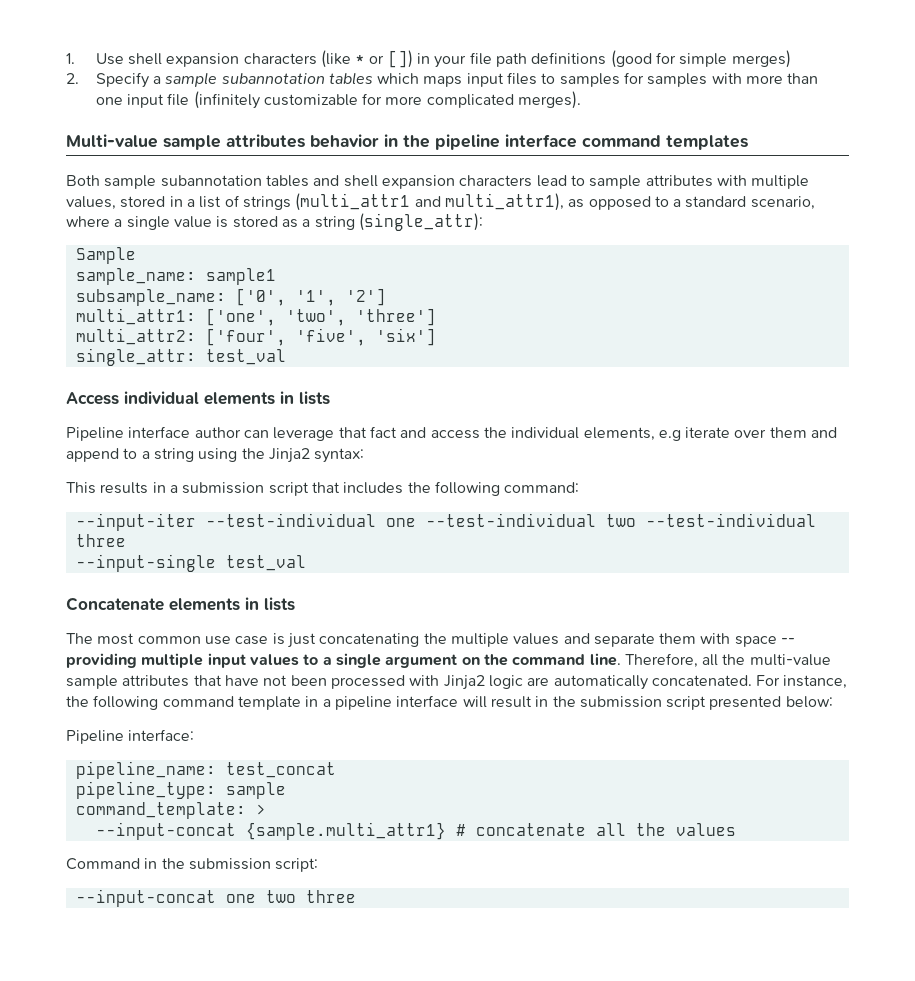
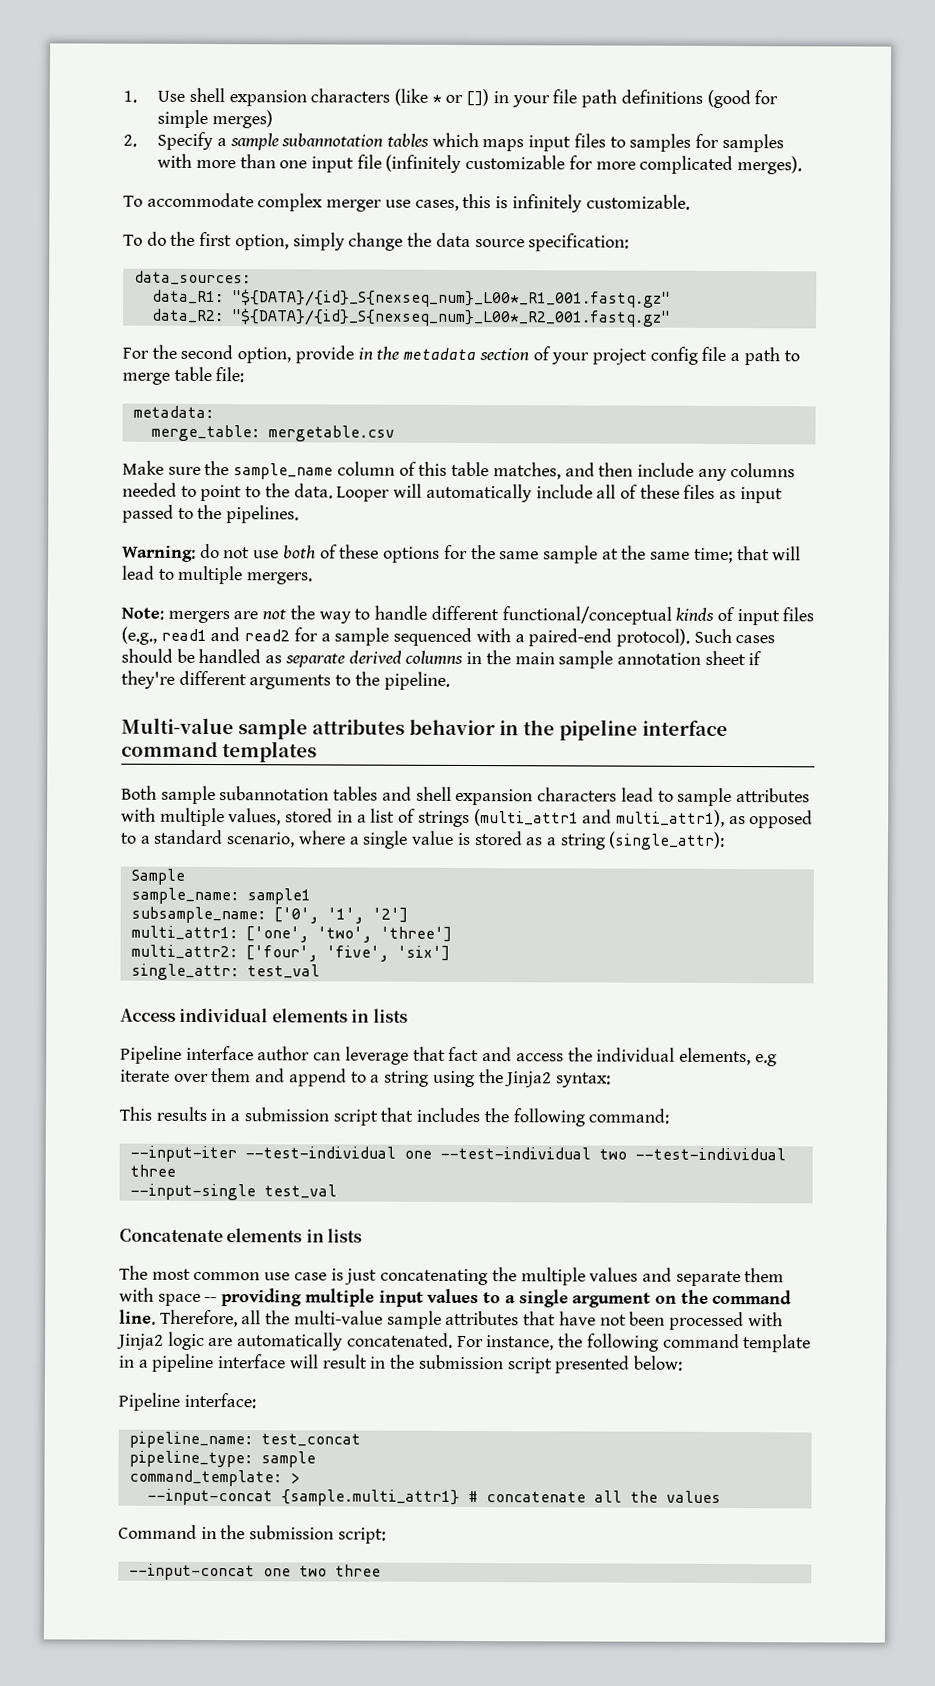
+ To accommodate complex merger use cases, this is infinitely customizable.
+ To do the first option, simply change the data source specification:
+ data_sources:
+ data_R1: "${DATA}/{id}_S{nexseq_num}_L00*_R1_001.fastq.gz"
+ data_R2: "${DATA}/{id}_S{nexseq_num}_L00*_R2_001.fastq.gz"
+ For the second option, provide in the metadata section of your project config file a path to merge table file:
+ metadata:
+ merge_table: mergetable.csv
+ Make sure the sample_name column of this table matches, and then include any columns needed to point to the data. Looper will automatically include all of these files as input passed to the pipelines.
+ Warning: do not use both of these options for the same sample at the same time; that will lead to multiple mergers.
+ Note: mergers are not the way to handle different functional/conceptual kinds of input files (e.g., read1 and read2 for a sample sequenced with a paired-end protocol). Such cases should be handled as separate derived columns in the main sample annotation sheet if they're different arguments to the pipeline.

